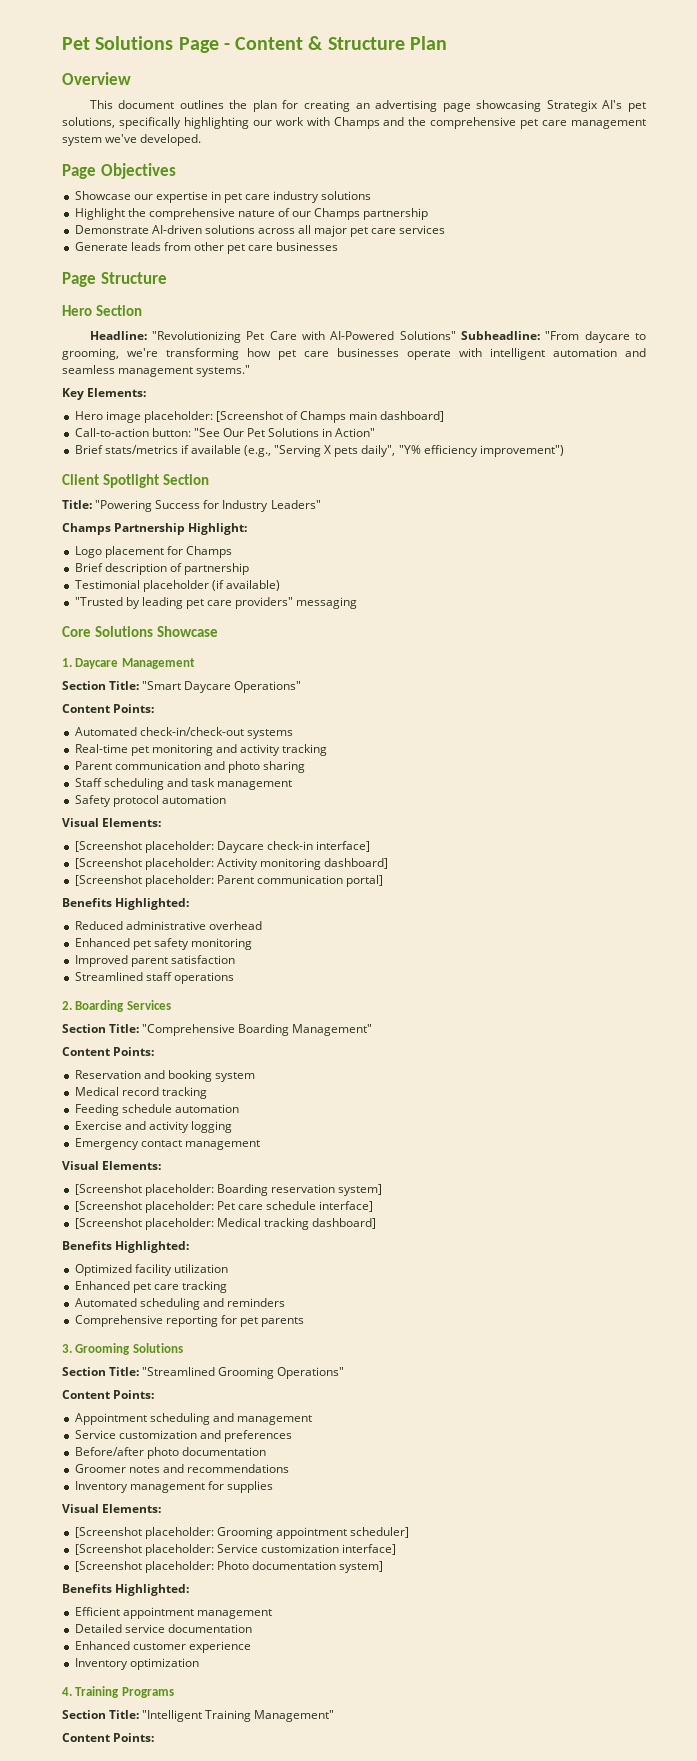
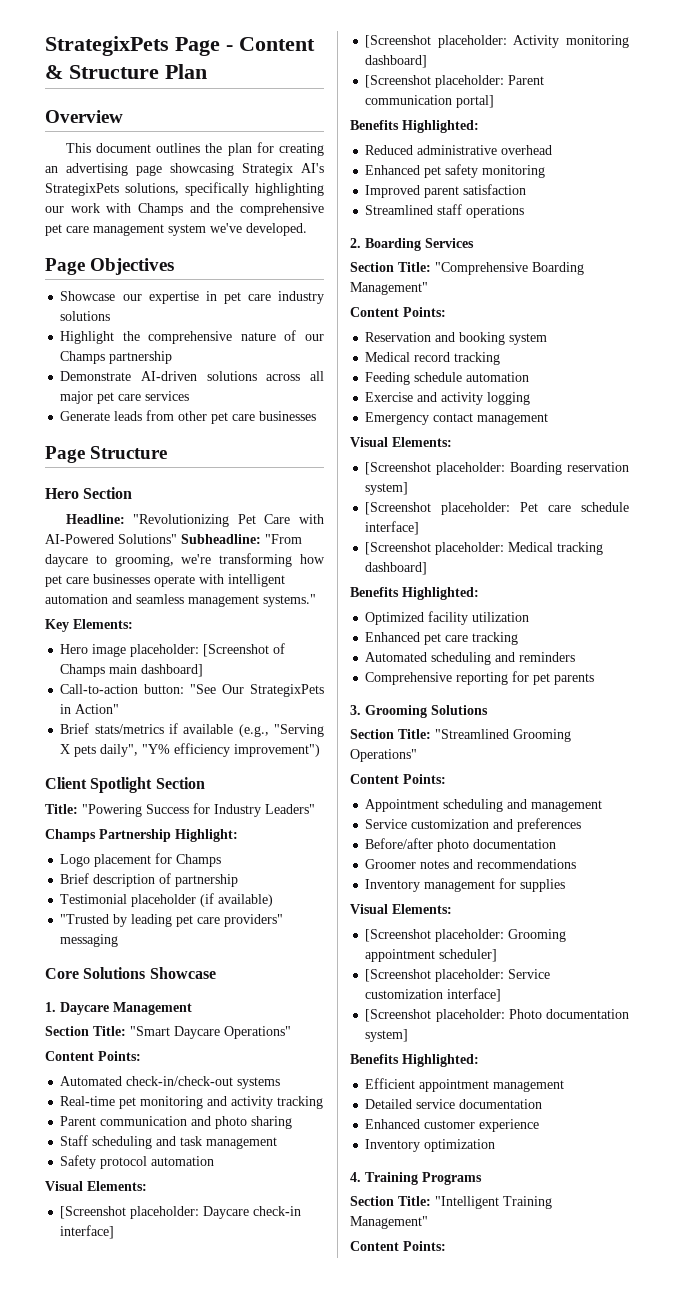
- Pet Solutions Page - Content & Structure Plan
+ StrategixPets Page - Content & Structure Plan
- This document outlines the plan for creating an advertising page showcasing Strategix AI's pet solutions, specifically highlighting our work with Champs and the comprehensive pet care management system we've developed.
+ This document outlines the plan for creating an advertising page showcasing Strategix AI's StrategixPets solutions, specifically highlighting our work with Champs and the comprehensive pet care management system we've developed.
- Call-to-action button: "See Our Pet Solutions in Action"
+ Call-to-action button: "See Our StrategixPets in Action"

